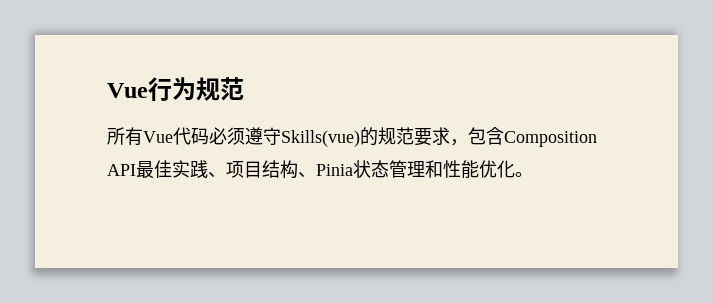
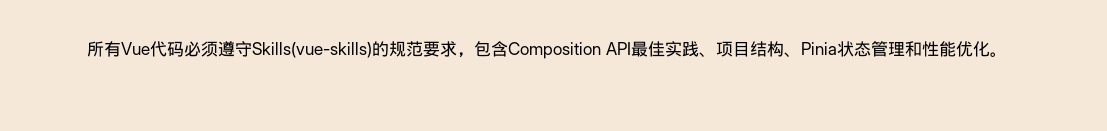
- Vue行为规范
- 所有Vue代码必须遵守Skills(vue)的规范要求，包含Composition API最佳实践、项目结构、Pinia状态管理和性能优化。
+ 所有Vue代码必须遵守Skills(vue-skills)的规范要求，包含Composition API最佳实践、项目结构、Pinia状态管理和性能优化。

